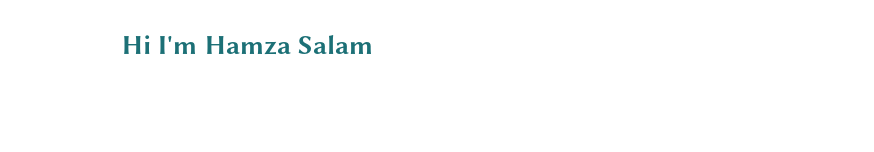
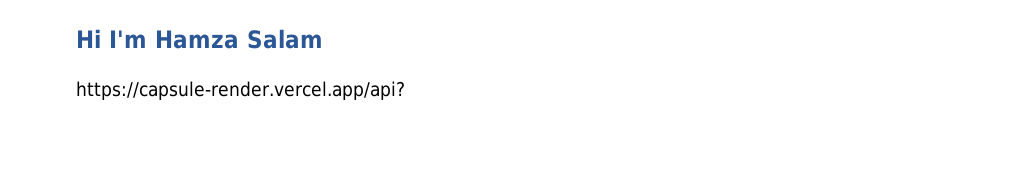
+ https://capsule-render.vercel.app/api?

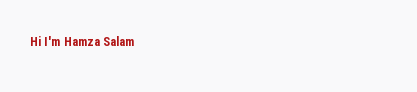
- https://capsule-render.vercel.app/api?

